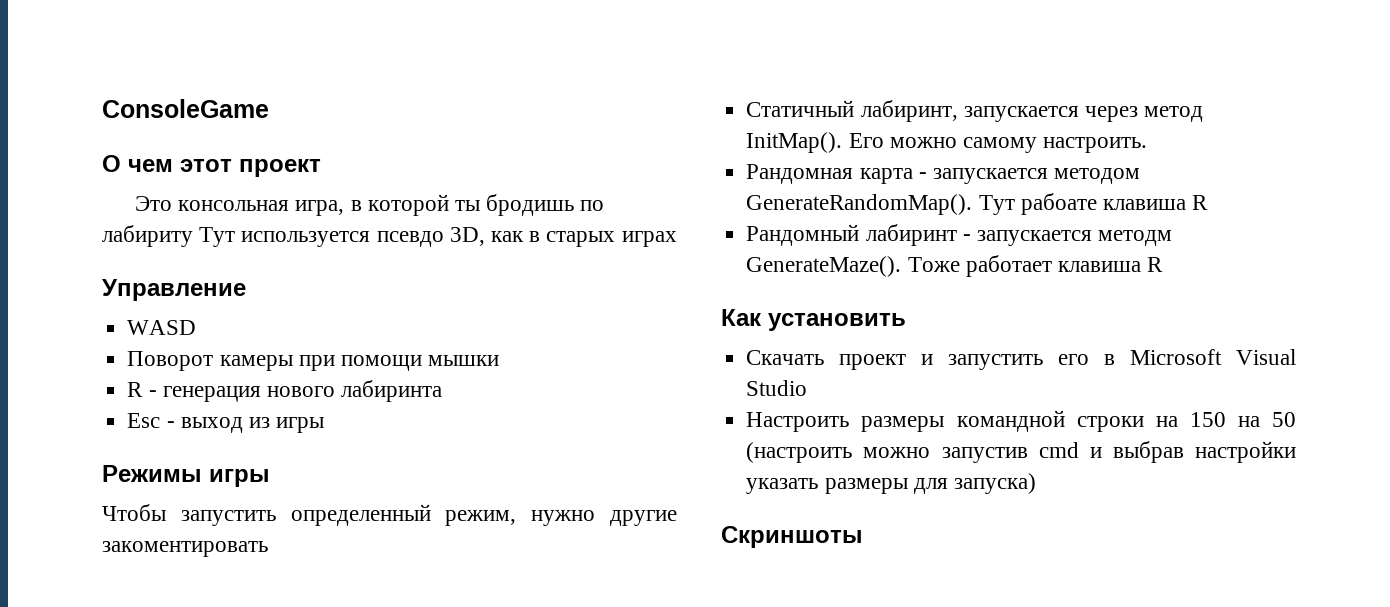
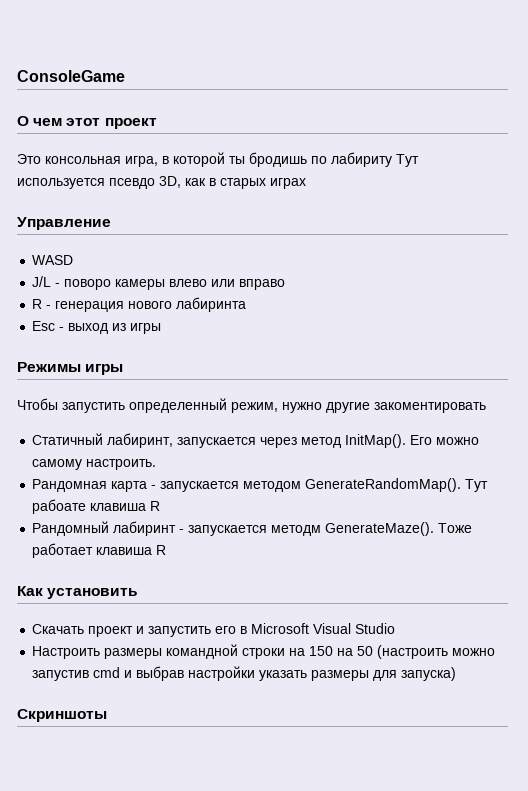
- Поворот камеры при помощи мышки
+ J/L - поворо камеры влево или вправо

